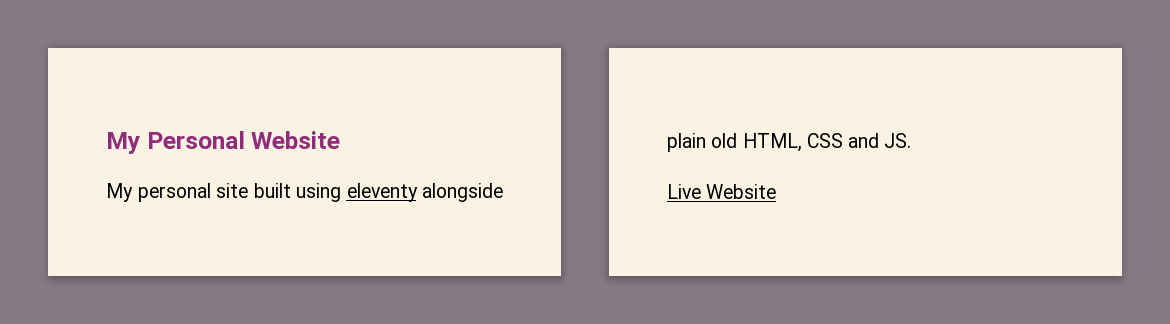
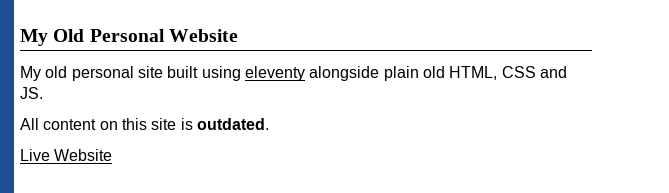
- My Personal Website
+ My Old Personal Website
- My personal site built using eleventy alongside plain old HTML, CSS and JS.
+ My old personal site built using eleventy alongside plain old HTML, CSS and JS.
+ All content on this site is outdated.

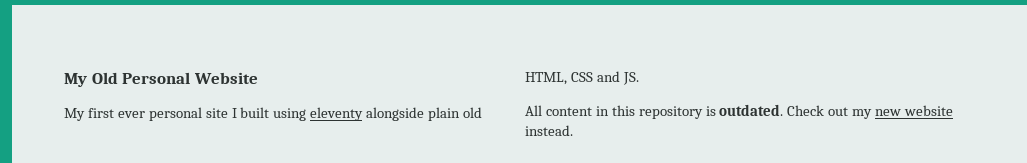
- My old personal site built using eleventy alongside plain old HTML, CSS and JS.
+ My first ever personal site I built using eleventy alongside plain old HTML, CSS and JS.
- All content on this site is outdated.
- Live Website
+ All content in this repository is outdated. Check out my new website instead.

